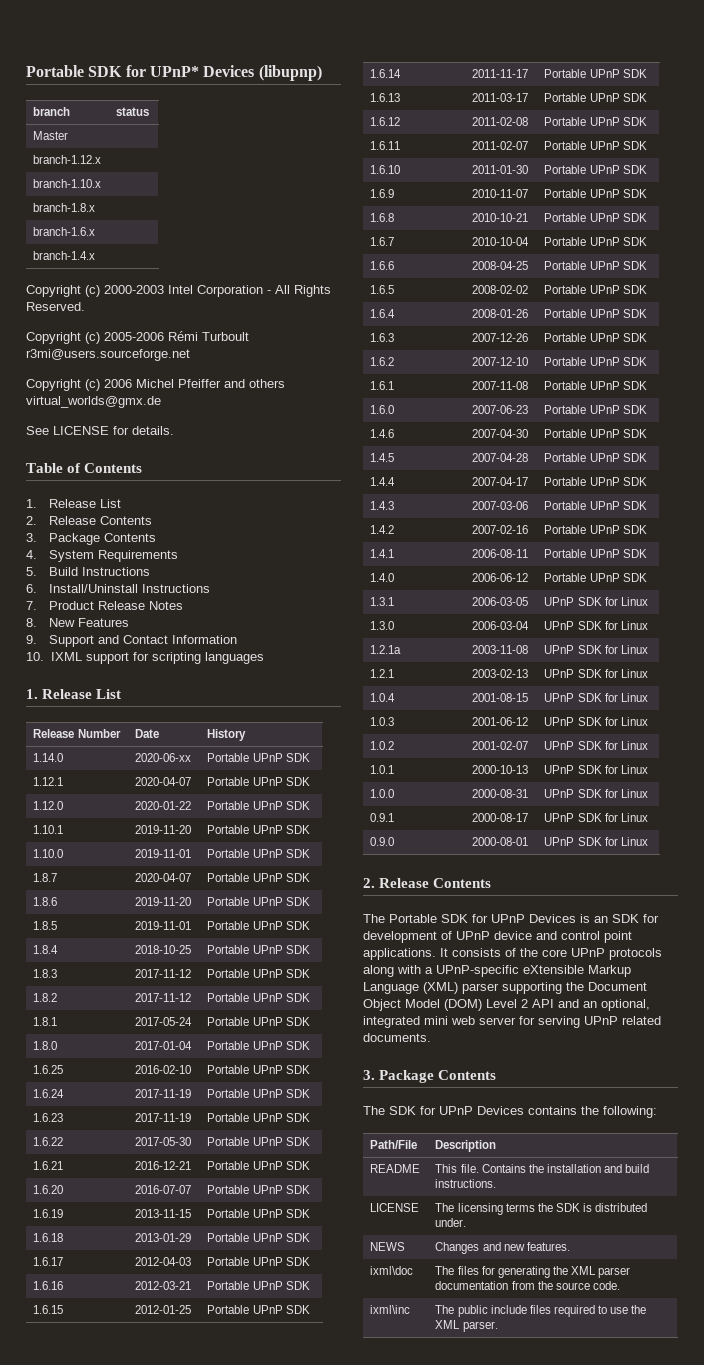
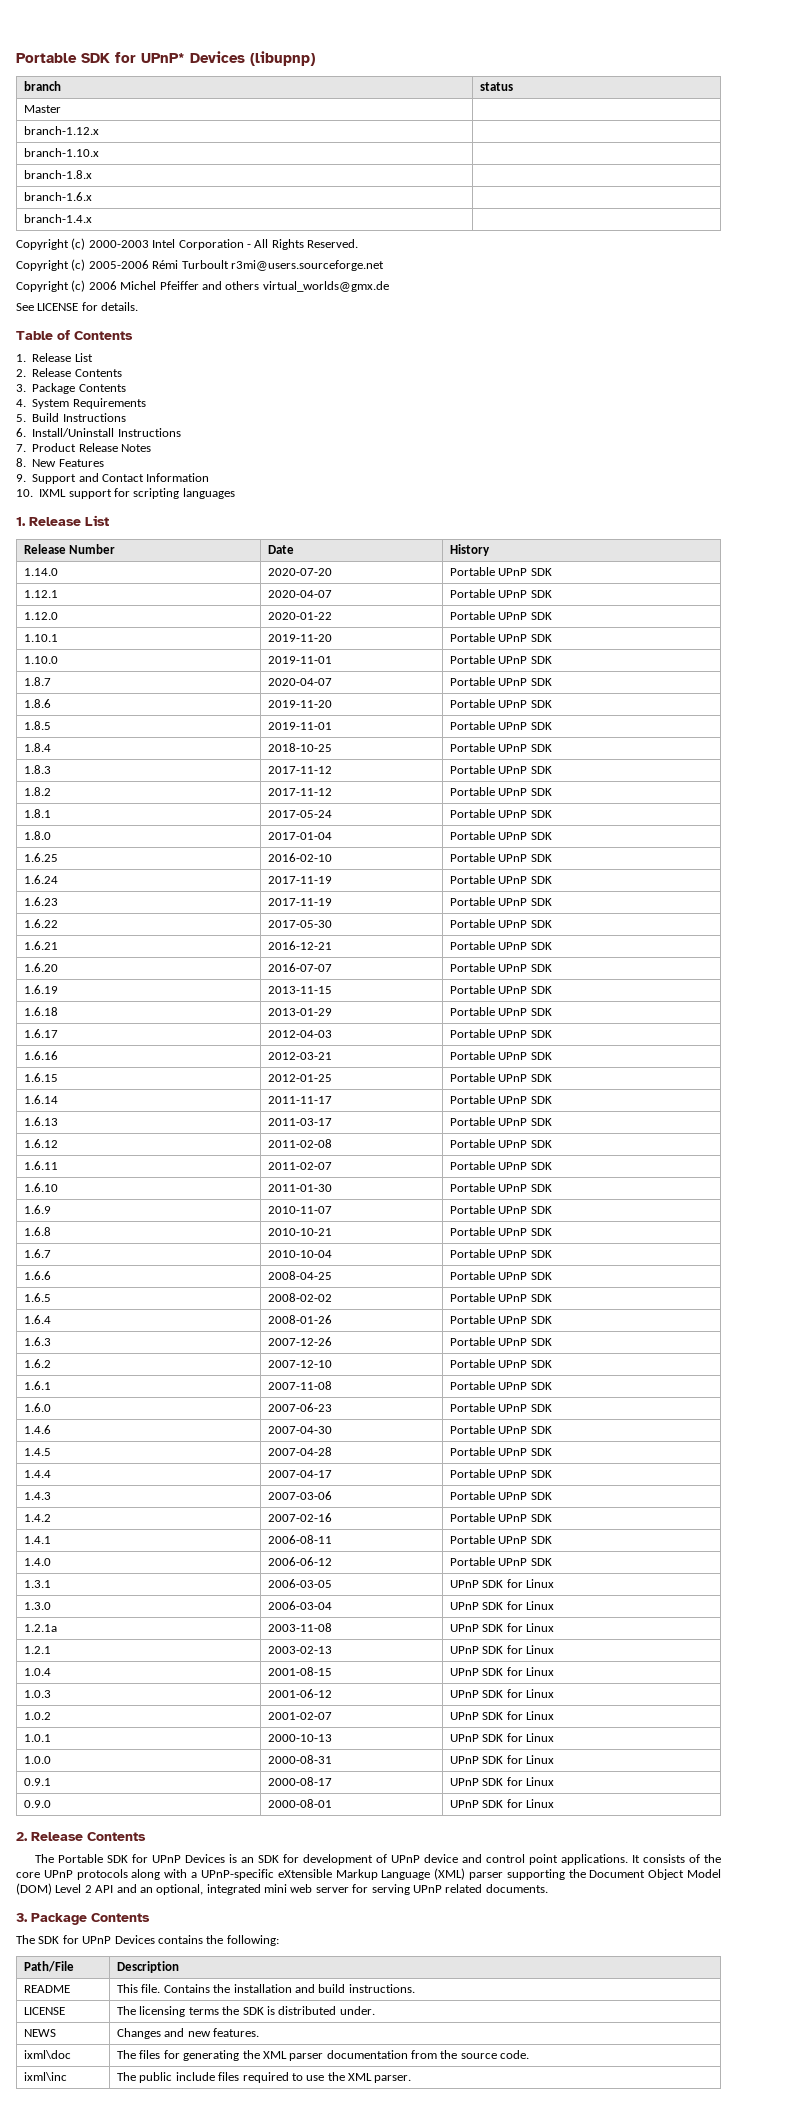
- 1.14.0 | 2020-06-xx | Portable UPnP SDK
+ 1.14.0 | 2020-07-20 | Portable UPnP SDK

